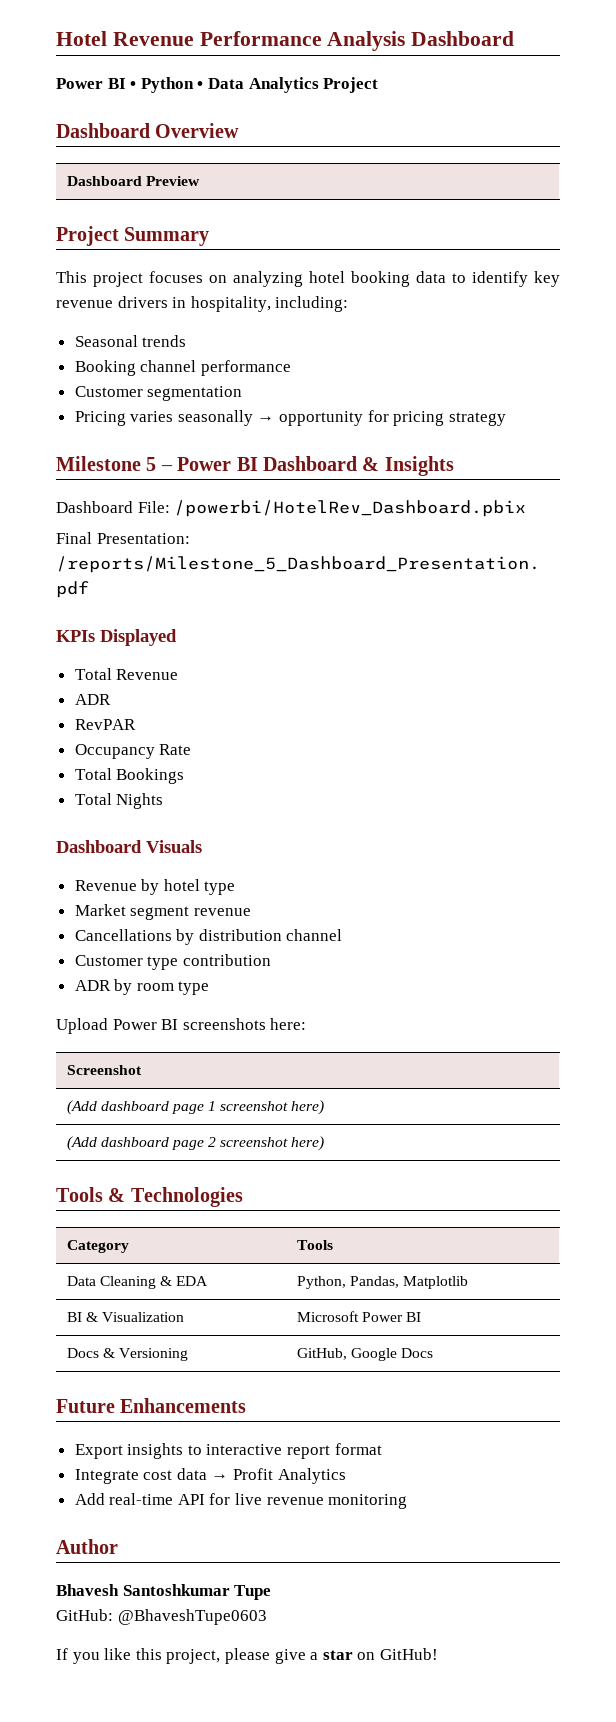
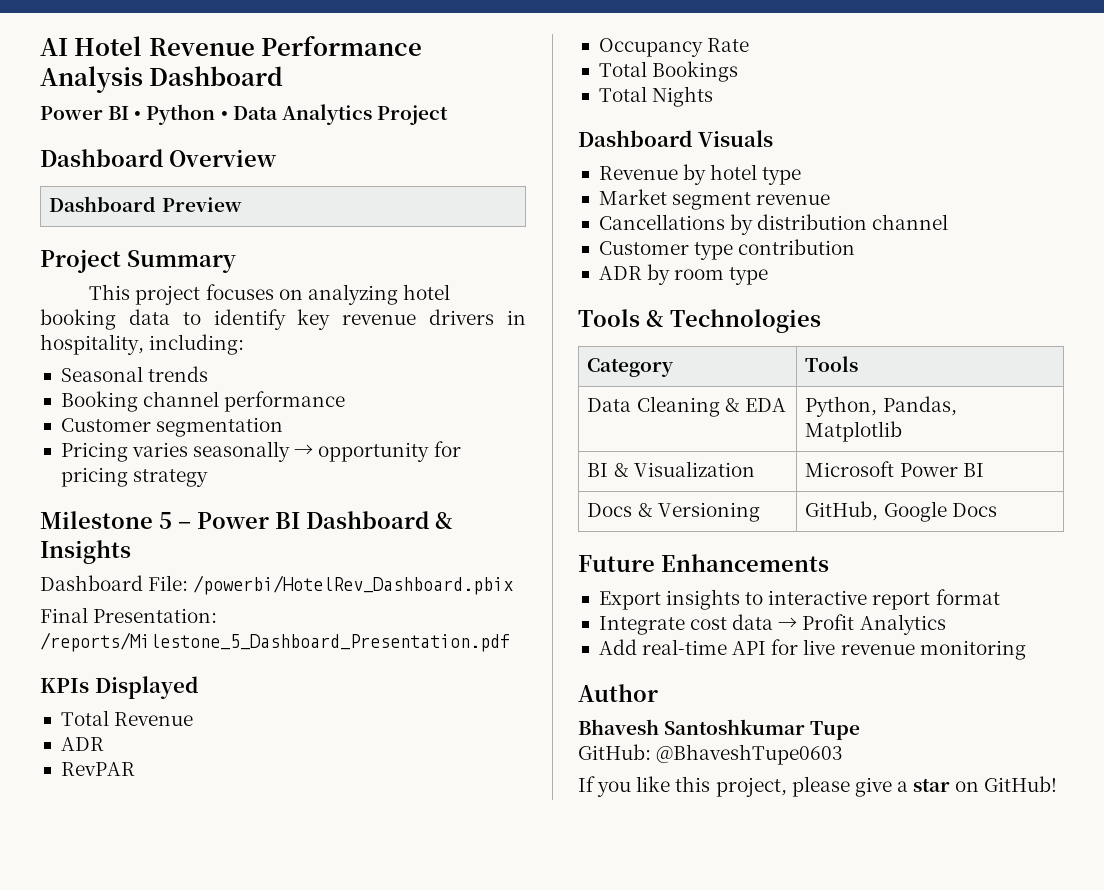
- Hotel Revenue Performance Analysis Dashboard
+ AI Hotel Revenue Performance Analysis Dashboard
- Upload Power BI screenshots here:
- Screenshot
- (Add dashboard page 1 screenshot here)
- (Add dashboard page 2 screenshot here)

